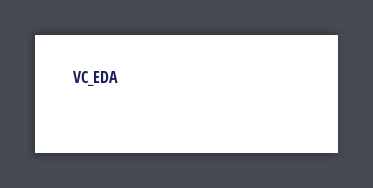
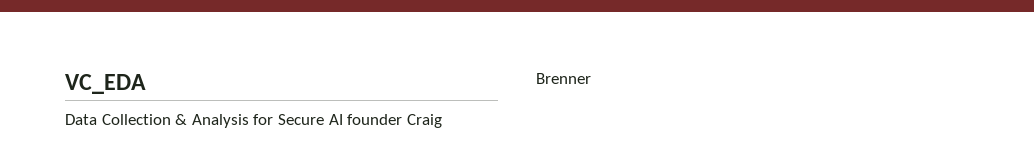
+ Data Collection & Analysis for Secure AI founder Craig Brenner

